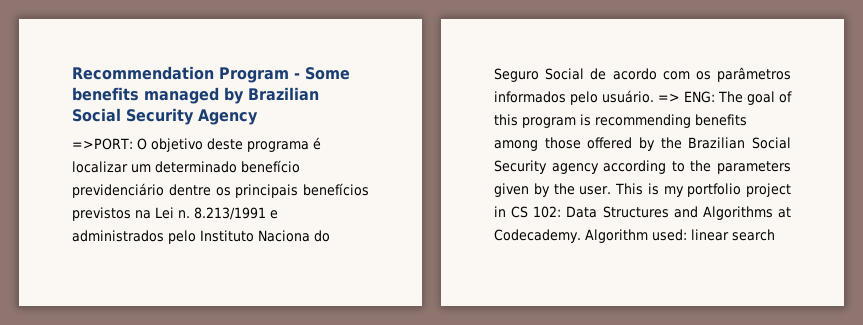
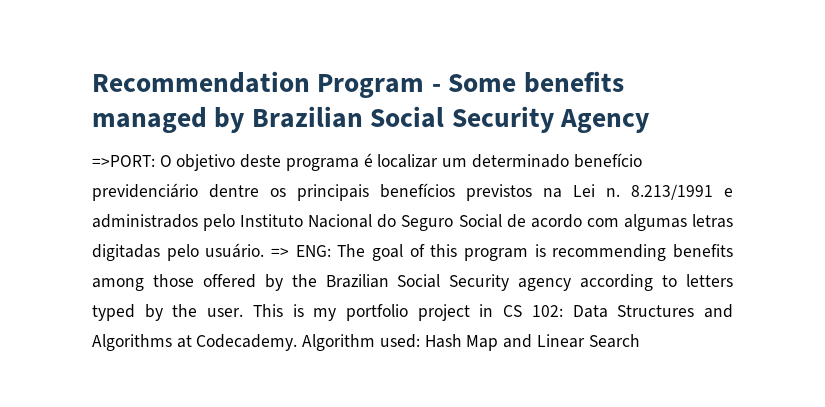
- 8.213/1991 e administrados pelo Instituto Naciona do Seguro Social de acordo com os parâmetros informados pelo usuário.
+ 8.213/1991 e administrados pelo Instituto Nacional do Seguro Social de acordo com algumas letras digitadas pelo usuário.
- => ENG: The goal of this program is recommending benefits among those offered by the Brazilian Social Security agency according to the parameters given by the user.
+ => ENG: The goal of this program is recommending benefits among those offered by the Brazilian Social Security agency according to letters typed by the user.
- Algorithm used: linear search
+ Algorithm used: Hash Map and Linear Search

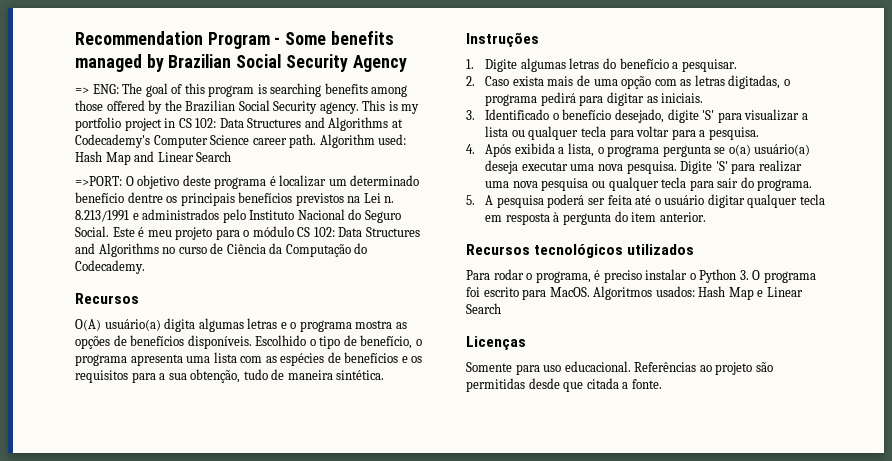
+ => ENG: The goal of this program is searching benefits among those offered by the Brazilian Social Security agency. This is my portfolio project in CS 102: Data Structures and Algorithms at Codecademy's Computer Science career path. Algorithm used: Hash Map and Linear Search
- =>PORT: O objetivo deste programa é localizar um determinado benefício previdenciário dentre os principais benefícios previstos na Lei n.
+ =>PORT: O objetivo deste programa é localizar um determinado benefício dentre os principais benefícios previstos na Lei n.
- 8.213/1991 e administrados pelo Instituto Nacional do Seguro Social de acordo com algumas letras digitadas pelo usuário. => ENG: The goal of this program is recommending benefits among those offered by the Brazilian Social Security agency according to letters typed by the user. This is my portfolio project in CS 102: Data Structures and Algorithms at Codecademy. Algorithm used: Hash Map and Linear Search
+ 8.213/1991 e administrados pelo Instituto Nacional do Seguro Social. Este é meu projeto para o módulo CS 102: Data Structures and Algorithms no curso de Ciência da Computação do Codecademy.
+ Recursos
+ O(A) usuário(a) digita algumas letras e o programa mostra as opções de benefícios disponíveis. Escolhido o tipo de benefício, o programa apresenta uma lista com as espécies de benefícios e os requisitos para a sua obtenção, tudo de maneira sintética.
+ Instruções
+ 1. Digite algumas letras do benefício a pesquisar.
+ 2. Caso exista mais de uma opção com as letras digitadas, o programa pedirá para digitar as iniciais.
+ 3. Identificado o benefício desejado, digite 'S' para visualizar a lista ou qualquer tecla para voltar para a pesquisa.
+ 4. Após exibida a lista, o programa pergunta se o(a) usuário(a) deseja executar uma nova pesquisa. Digite 'S' para realizar uma nova pesquisa ou qualquer tecla para sair do programa.
+ 5. A pesquisa poderá ser feita até o usuário digitar qualquer tecla em resposta à pergunta do item anterior.
+ Recursos tecnológicos utilizados
+ Para rodar o programa, é preciso instalar o Python 3. O programa foi escrito para MacOS. Algoritmos usados: Hash Map e Linear Search
+ Licenças
+ Somente para uso educacional. Referências ao projeto são permitidas desde que citada a fonte.

